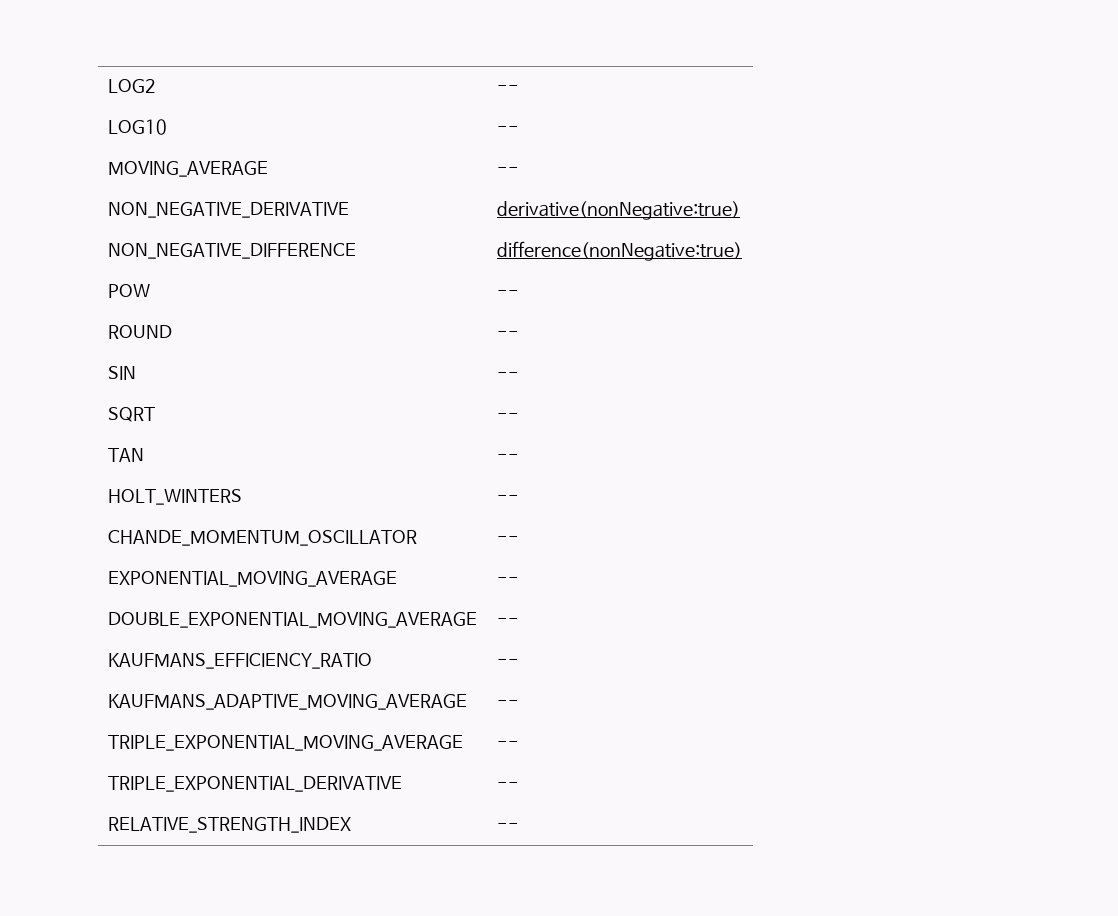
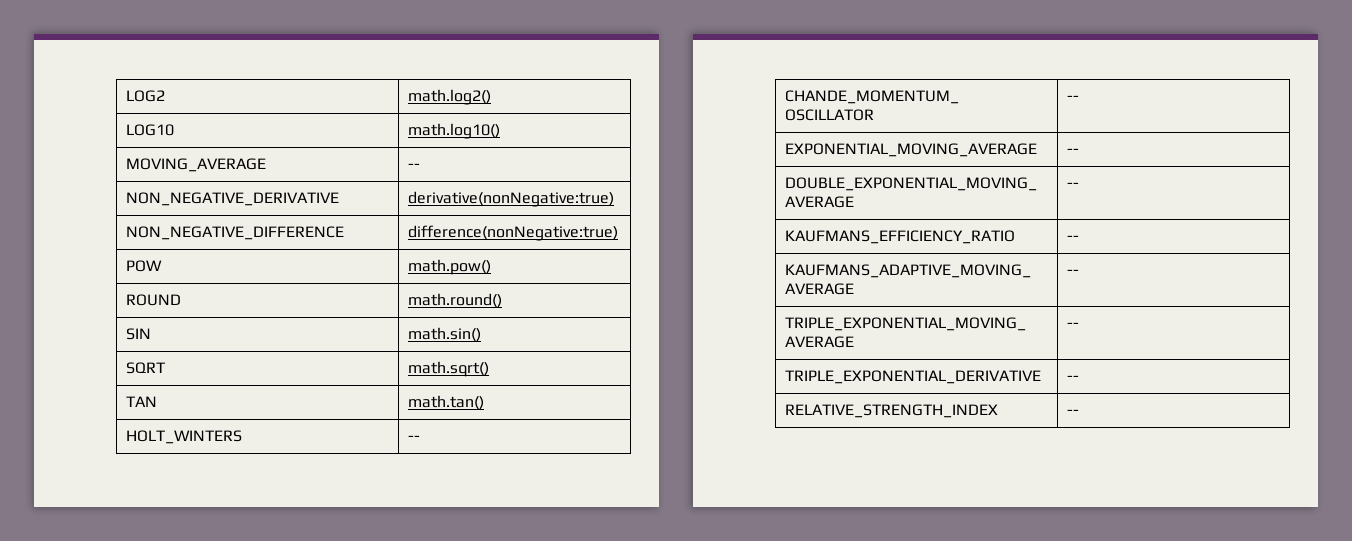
- LOG2 | --
+ LOG2 | math.log2()
- LOG10 | --
+ LOG10 | math.log10()
- POW | --
+ POW | math.pow()
- ROUND | --
+ ROUND | math.round()
- SIN | --
+ SIN | math.sin()
- SQRT | --
+ SQRT | math.sqrt()
- TAN | --
+ TAN | math.tan()

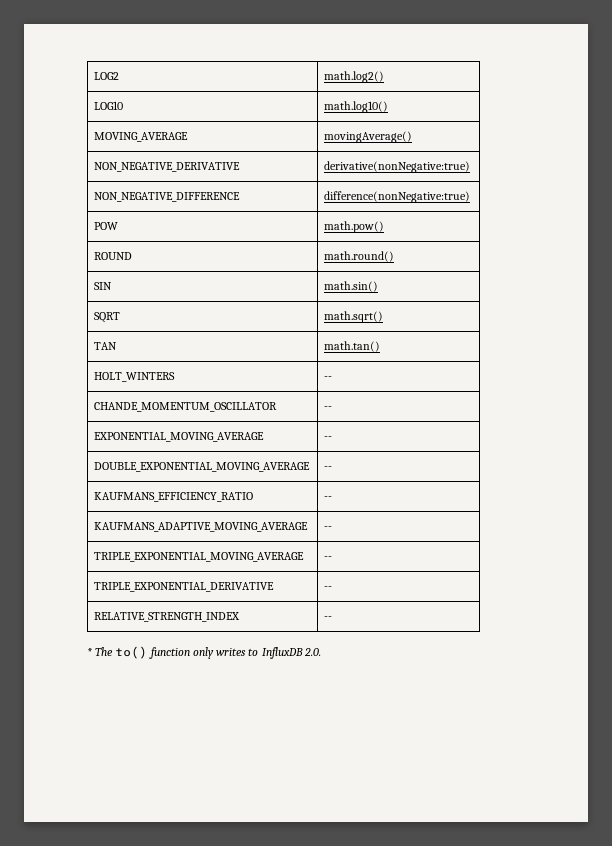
- MOVING_AVERAGE | --
+ MOVING_AVERAGE | movingAverage()
+ * The to() function only writes to InfluxDB 2.0.

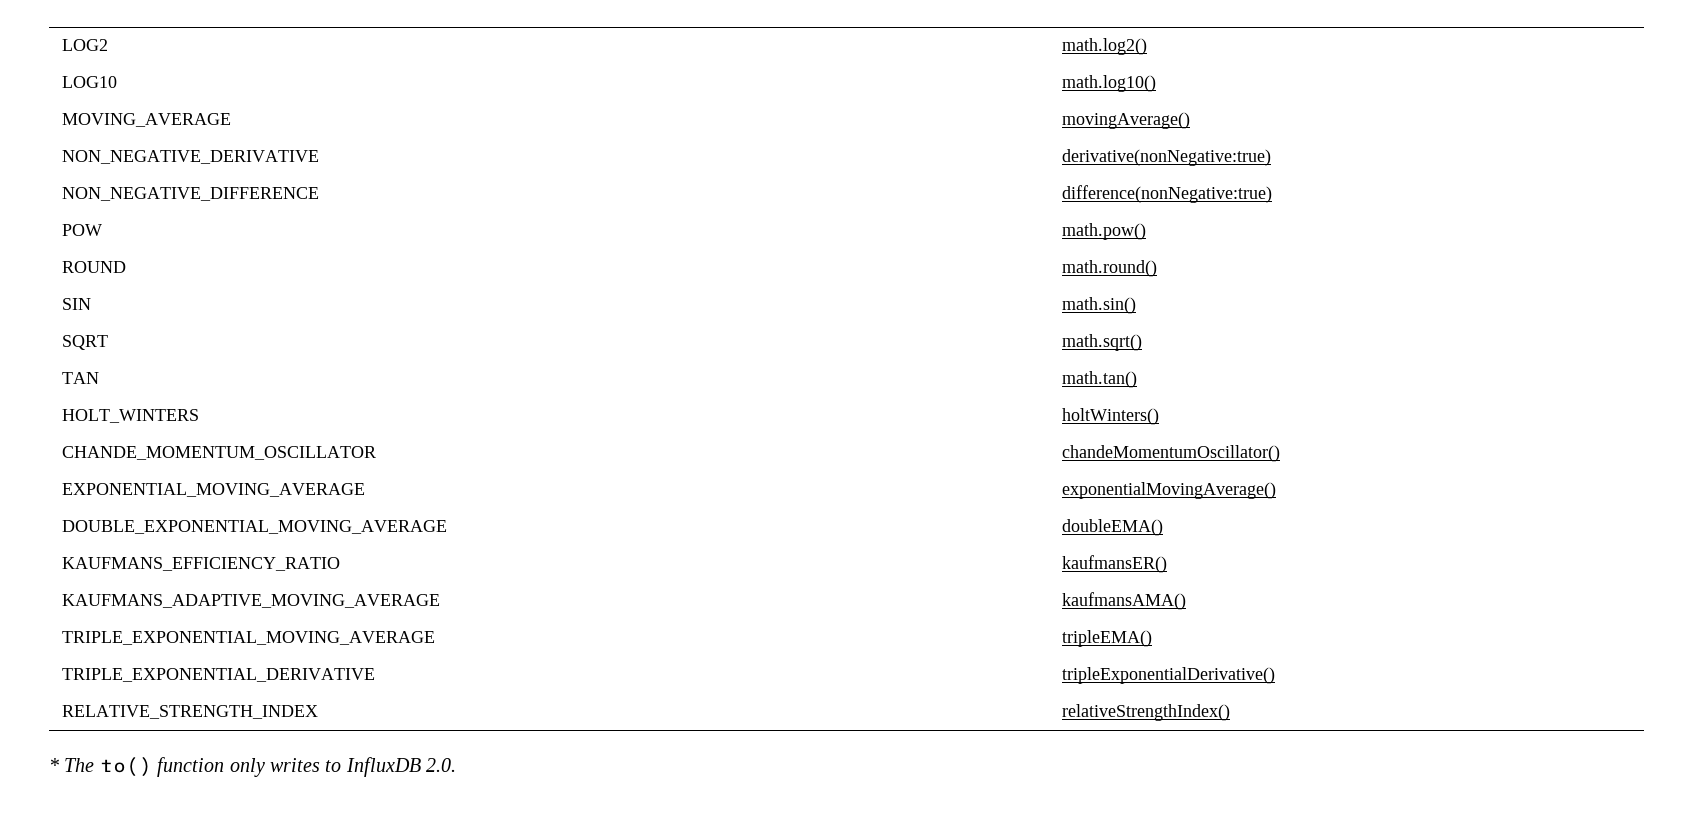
- HOLT_WINTERS | --
+ HOLT_WINTERS | holtWinters()
- CHANDE_MOMENTUM_OSCILLATOR | --
+ CHANDE_MOMENTUM_OSCILLATOR | chandeMomentumOscillator()
- EXPONENTIAL_MOVING_AVERAGE | --
+ EXPONENTIAL_MOVING_AVERAGE | exponentialMovingAverage()
- DOUBLE_EXPONENTIAL_MOVING_AVERAGE | --
+ DOUBLE_EXPONENTIAL_MOVING_AVERAGE | doubleEMA()
- KAUFMANS_EFFICIENCY_RATIO | --
+ KAUFMANS_EFFICIENCY_RATIO | kaufmansER()
- KAUFMANS_ADAPTIVE_MOVING_AVERAGE | --
+ KAUFMANS_ADAPTIVE_MOVING_AVERAGE | kaufmansAMA()
- TRIPLE_EXPONENTIAL_MOVING_AVERAGE | --
+ TRIPLE_EXPONENTIAL_MOVING_AVERAGE | tripleEMA()
- TRIPLE_EXPONENTIAL_DERIVATIVE | --
+ TRIPLE_EXPONENTIAL_DERIVATIVE | tripleExponentialDerivative()
- RELATIVE_STRENGTH_INDEX | --
+ RELATIVE_STRENGTH_INDEX | relativeStrengthIndex()

